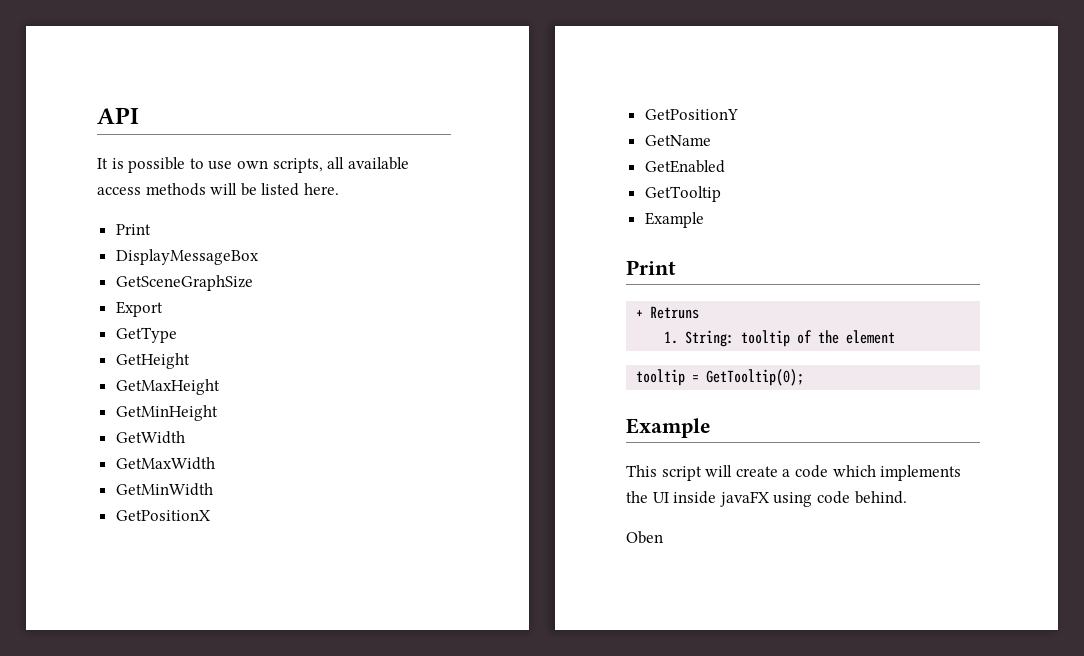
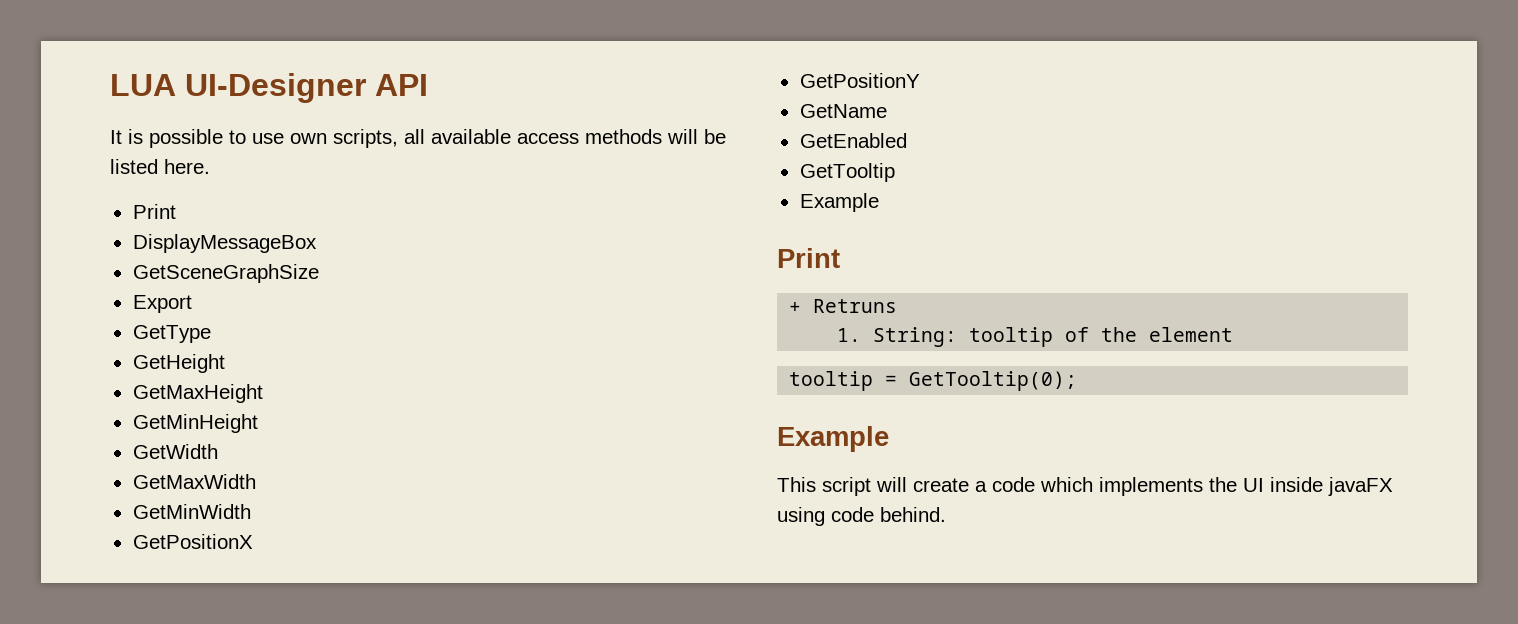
- API
+ LUA UI-Designer API
- Oben

